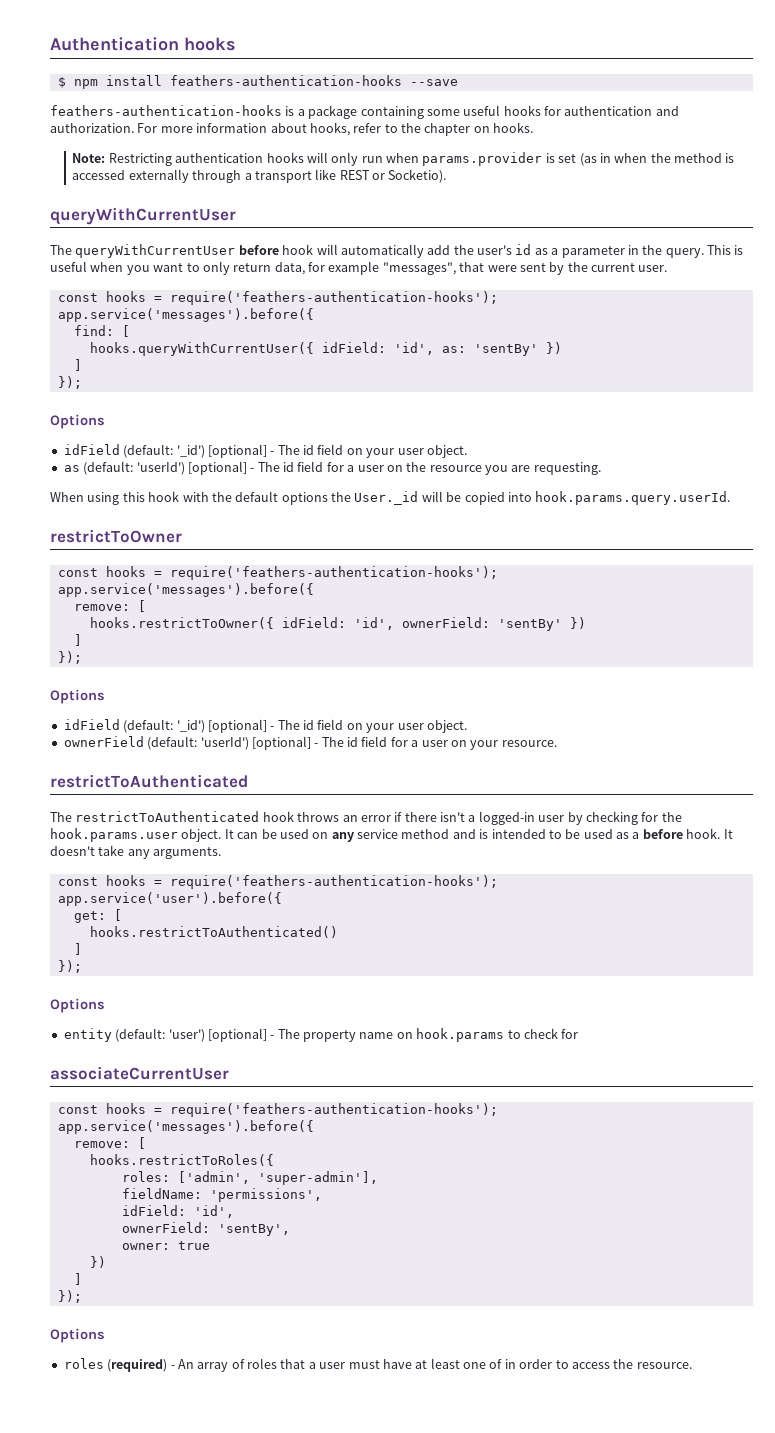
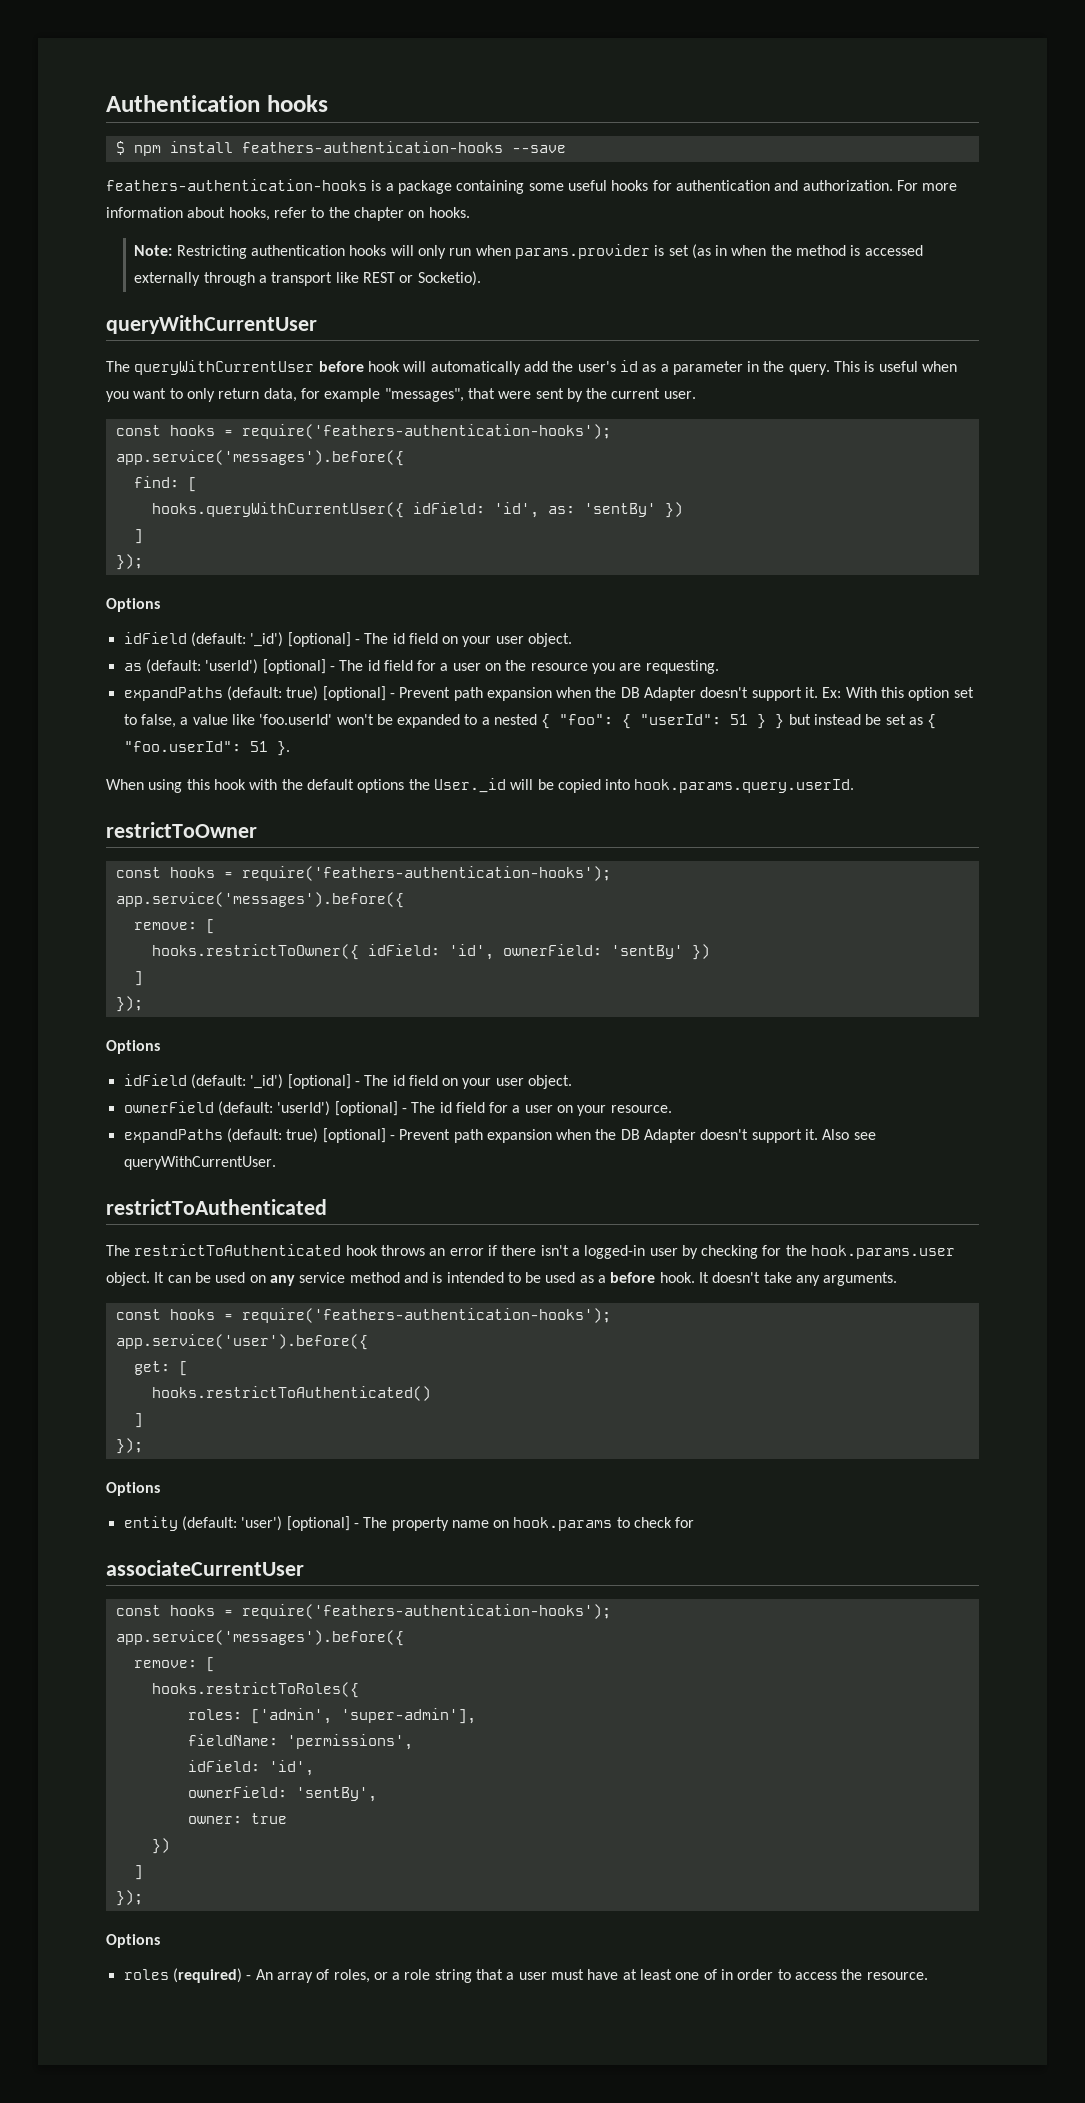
+ expandPaths (default: true) [optional] - Prevent path expansion when the DB Adapter doesn't support it. Ex: With this option set to false, a value like 'foo.userId' won't be expanded to a nested { "foo": { "userId": 51 } } but instead be set as { "foo.userId": 51 }.
+ expandPaths (default: true) [optional] - Prevent path expansion when the DB Adapter doesn't support it. Also see queryWithCurrentUser.
- roles (required) - An array of roles that a user must have at least one of in order to access the resource.
+ roles (required) - An array of roles, or a role string that a user must have at least one of in order to access the resource.

